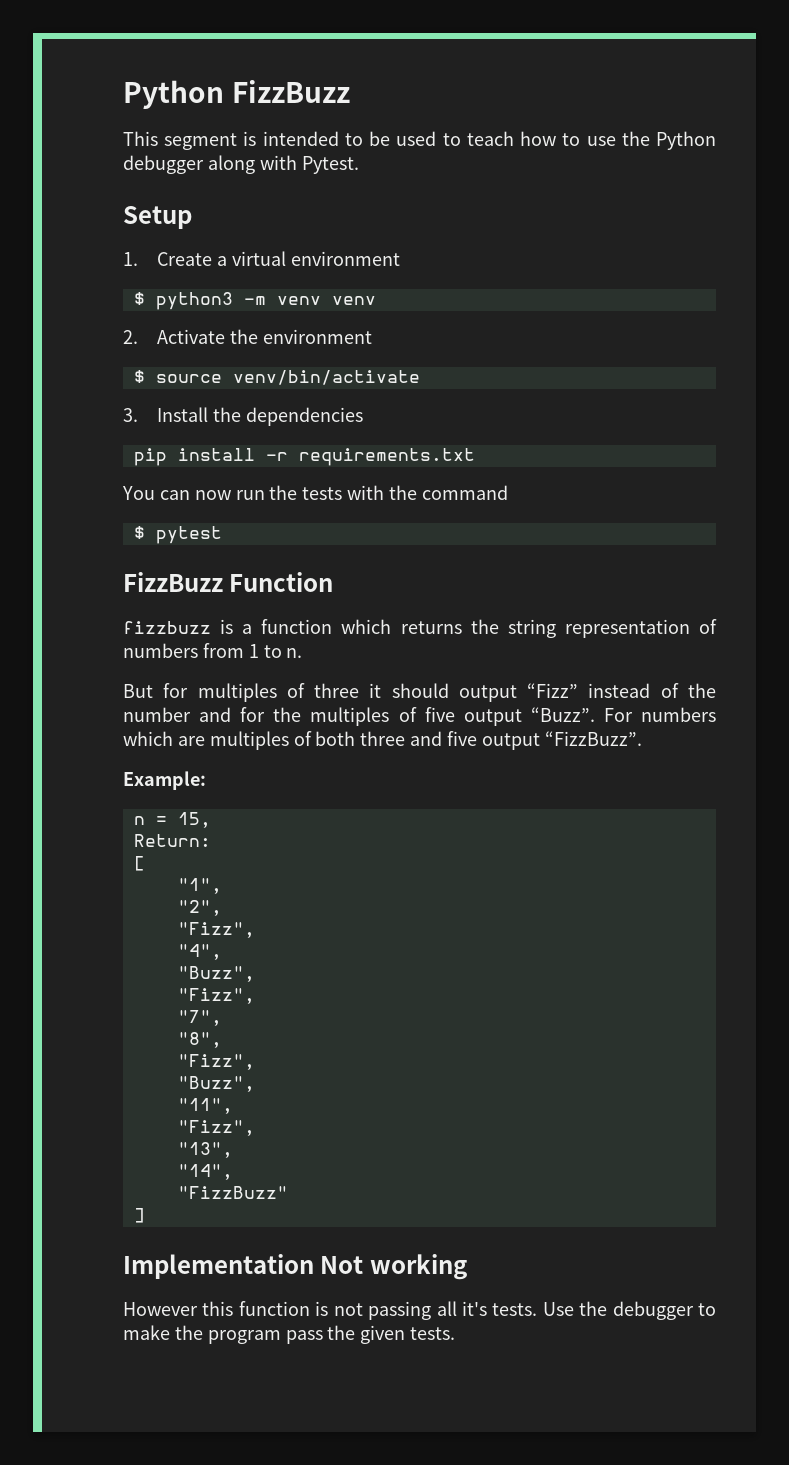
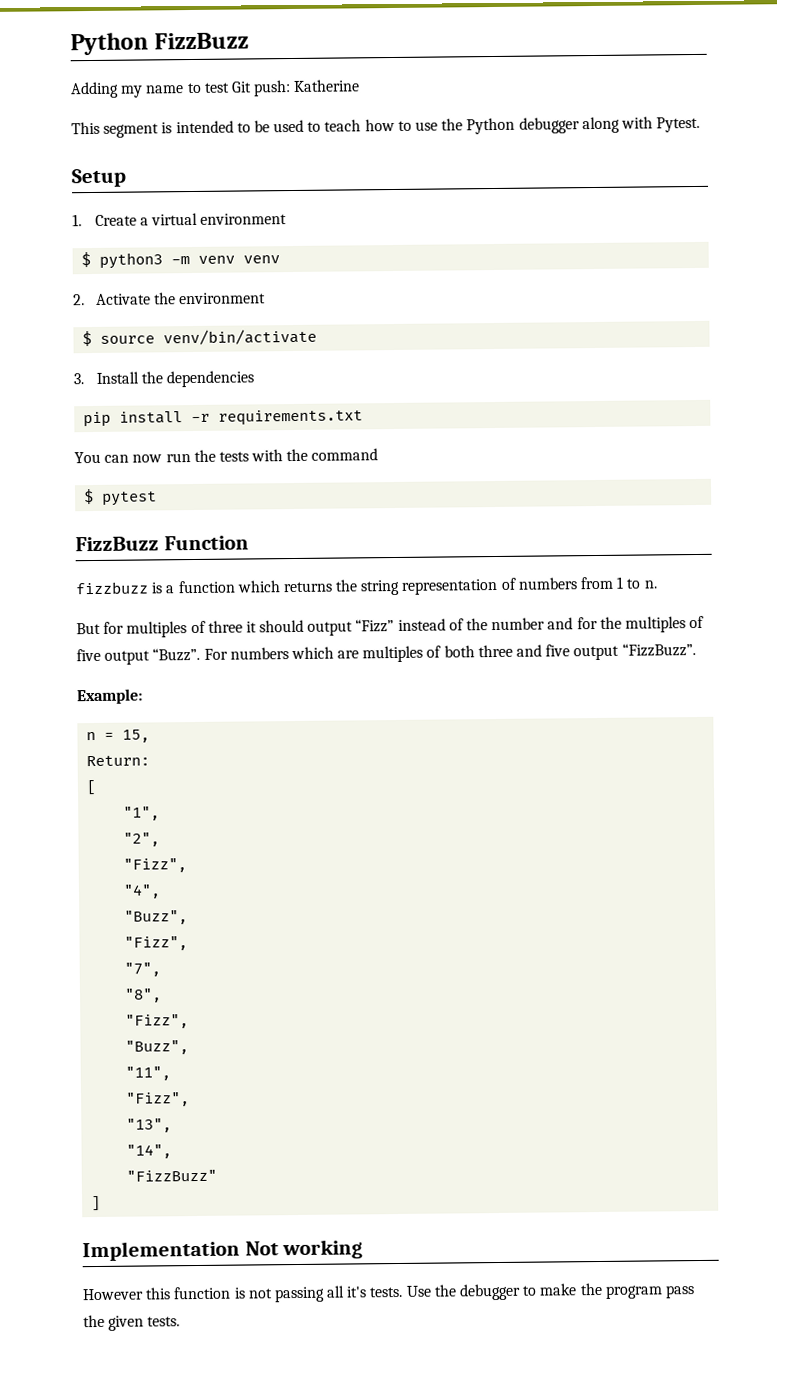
+ Adding my name to test Git push: Katherine

